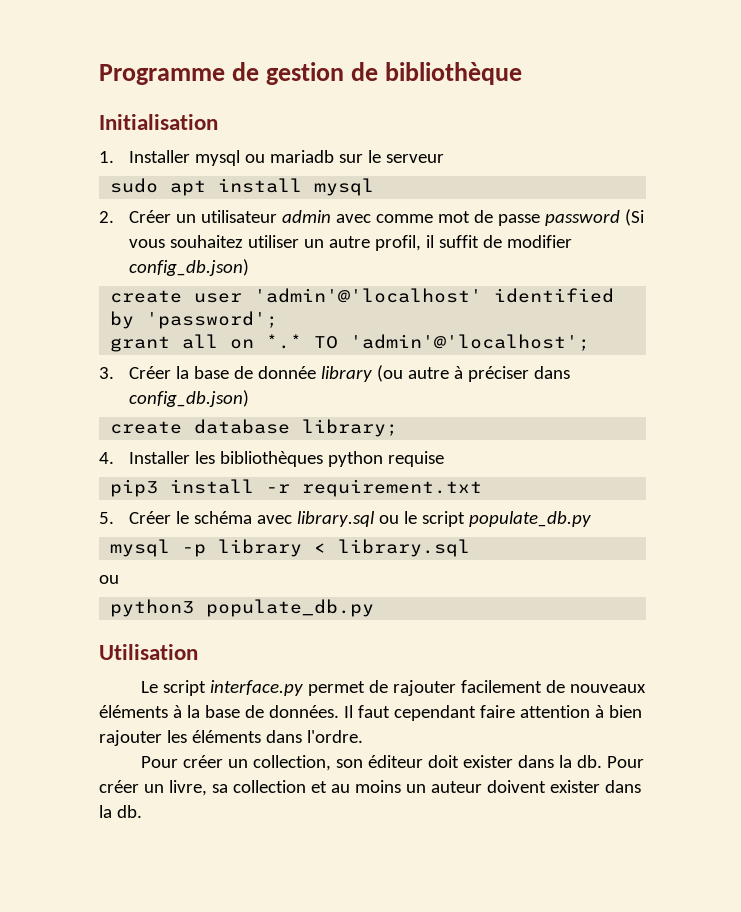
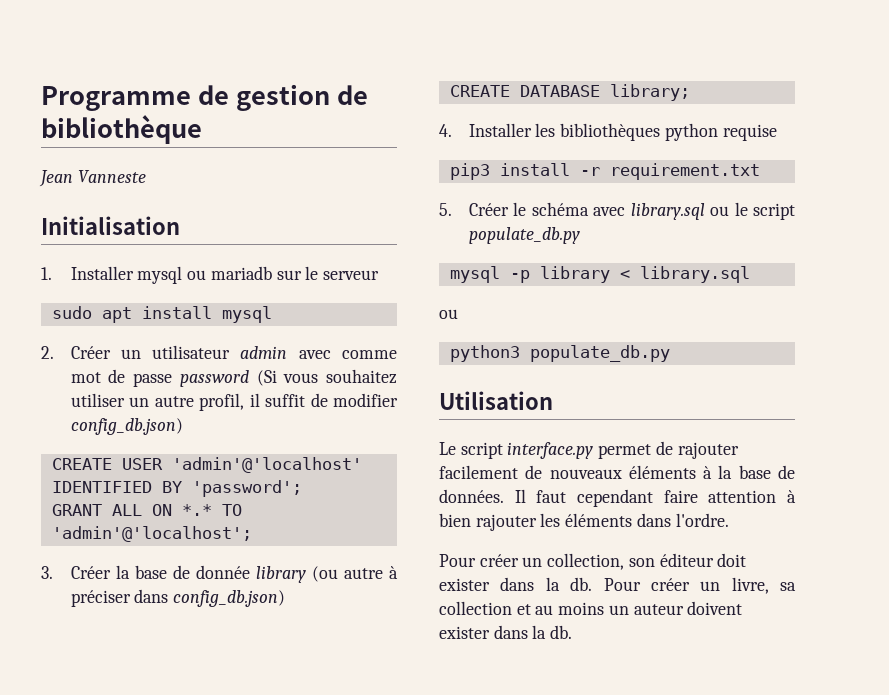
+ Jean Vanneste
- create user 'admin'@'localhost' identified by 'password';
- grant all on *.* TO 'admin'@'localhost';
+ CREATE USER 'admin'@'localhost' IDENTIFIED BY 'password';
+ GRANT ALL ON *.* TO 'admin'@'localhost';
- create database library;
+ CREATE DATABASE library;

